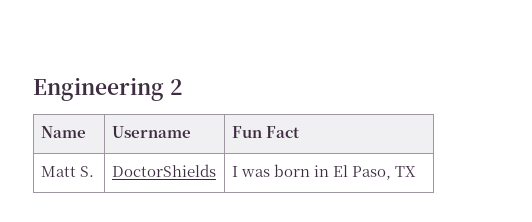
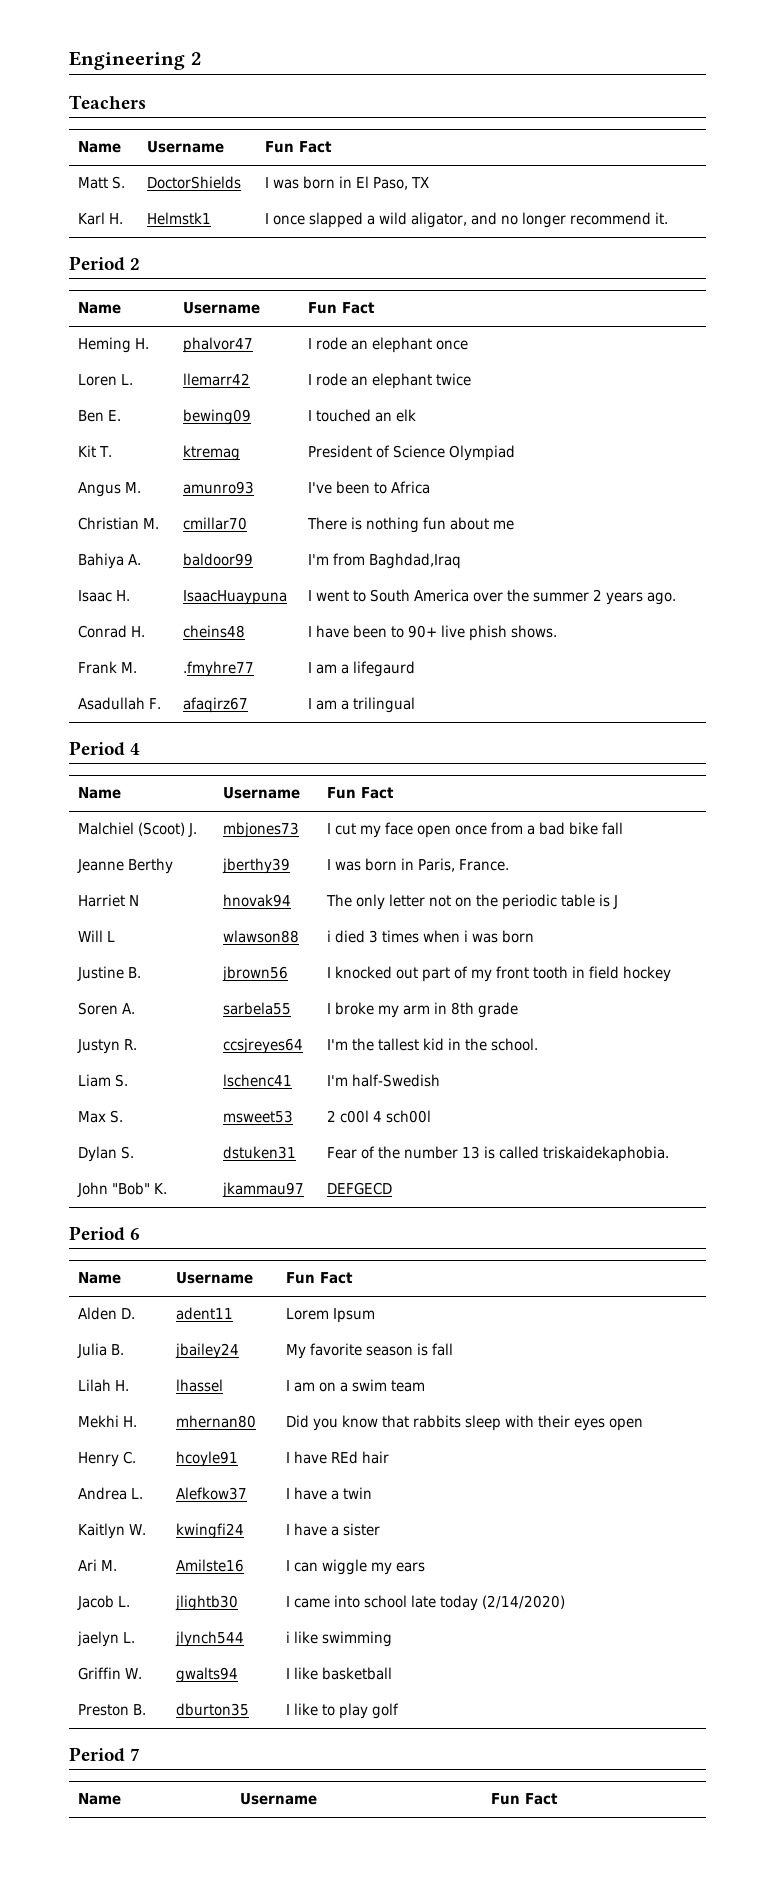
+ Teachers
+ Karl H. | Helmstk1 | I once slapped a wild aligator, and no longer recommend it.
+ Period 2
+ Name | Username | Fun Fact
+ Heming H. | phalvor47 | I rode an elephant once
+ Loren L. | llemarr42 | I rode an elephant twice
+ Ben E. | bewing09 | I touched an elk
+ Kit T. | ktremag | President of Science Olympiad
+ Angus M. | amunro93 | I've been to Africa
+ Christian M. | cmillar70 | There is nothing fun about me
+ Bahiya A. | baldoor99 | I'm from Baghdad,Iraq
+ Isaac H. | IsaacHuaypuna | I went to South America over the summer 2 years ago.
+ Conrad H. | cheins48 | I have been to 90+ live phish shows.
+ Frank M. | .fmyhre77 | I am a lifegaurd
+ Asadullah F. | afaqirz67 | I am a trilingual
+ Period 4
+ Name | Username | Fun Fact
+ Malchiel (Scoot) J. | mbjones73 | I cut my face open once from a bad bike fall
+ Jeanne Berthy | jberthy39 | I was born in Paris, France.
+ Harriet N | hnovak94 | The only letter not on the periodic table is J
+ Will L | wlawson88 | i died 3 times when i was born
+ Justine B. | jbrown56 | I knocked out part of my front tooth in field hockey
+ Soren A. | sarbela55 | I broke my arm in 8th grade
+ Justyn R. | ccsjreyes64 | I'm the tallest kid in the school.
+ Liam S. | lschenc41 | I'm half-Swedish
+ Max S. | msweet53 | 2 c00l 4 sch00l
+ Dylan S. | dstuken31 | Fear of the number 13 is called triskaidekaphobia.
+ John "Bob" K. | jkammau97 | DEFGECD
+ Period 6
+ Name | Username | Fun Fact
+ Alden D. | adent11 | Lorem Ipsum
+ Julia B. | jbailey24 | My favorite season is fall
+ Lilah H. | lhassel | I am on a swim team
+ Mekhi H. | mhernan80 | Did you know that rabbits sleep with their eyes open
+ Henry C. | hcoyle91 | I have REd hair
+ Andrea L. | Alefkow37 | I have a twin
+ Kaitlyn W. | kwingfi24 | I have a sister
+ Ari M. | Amilste16 | I can wiggle my ears
+ Jacob L. | jlightb30 | I came into school late today (2/14/2020)
+ jaelyn L. | jlynch544 | i like swimming
+ Griffin W. | gwalts94 | I like basketball
+ Preston B. | dburton35 | I like to play golf
+ Period 7
+ Name | Username | Fun Fact

